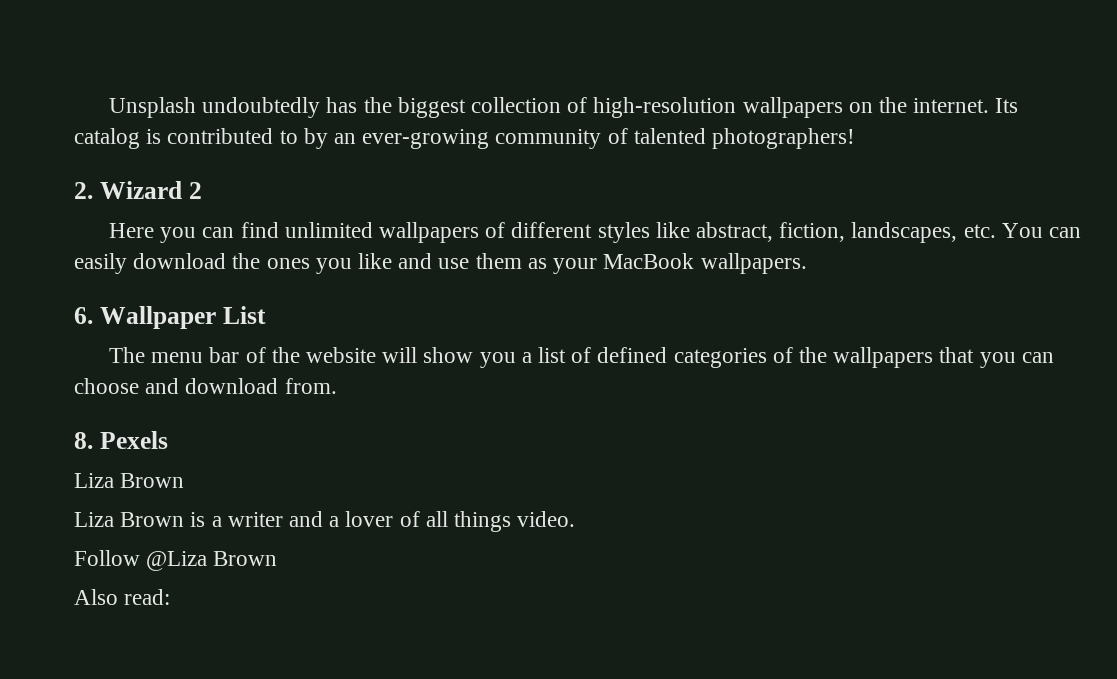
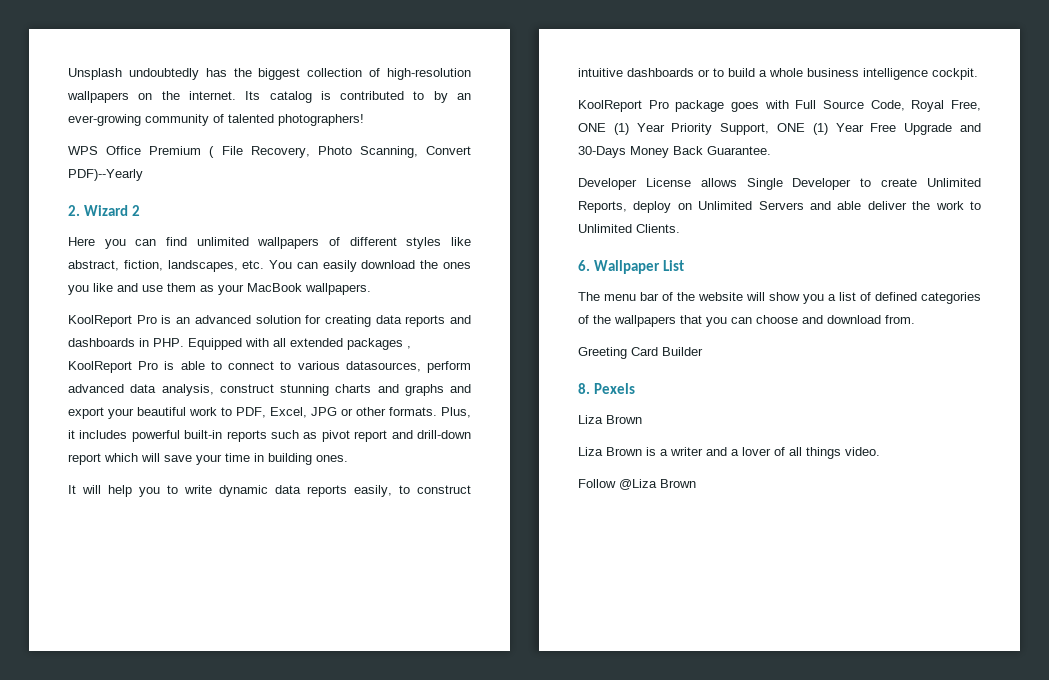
+ WPS Office Premium ( File Recovery, Photo Scanning, Convert PDF)--Yearly
+ KoolReport Pro is an advanced solution for creating data reports and dashboards in PHP. Equipped with all extended packages , KoolReport Pro is able to connect to various datasources, perform advanced data analysis, construct stunning charts and graphs and export your beautiful work to PDF, Excel, JPG or other formats. Plus, it includes powerful built-in reports such as pivot report and drill-down report which will save your time in building ones.
+ It will help you to write dynamic data reports easily, to construct intuitive dashboards or to build a whole business intelligence cockpit.
+ KoolReport Pro package goes with Full Source Code, Royal Free, ONE (1) Year Priority Support, ONE (1) Year Free Upgrade and 30-Days Money Back Guarantee.
+ Developer License allows Single Developer to create Unlimited Reports, deploy on Unlimited Servers and able deliver the work to Unlimited Clients.
+ Greeting Card Builder
- Also read:

